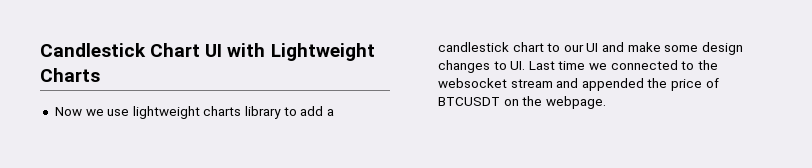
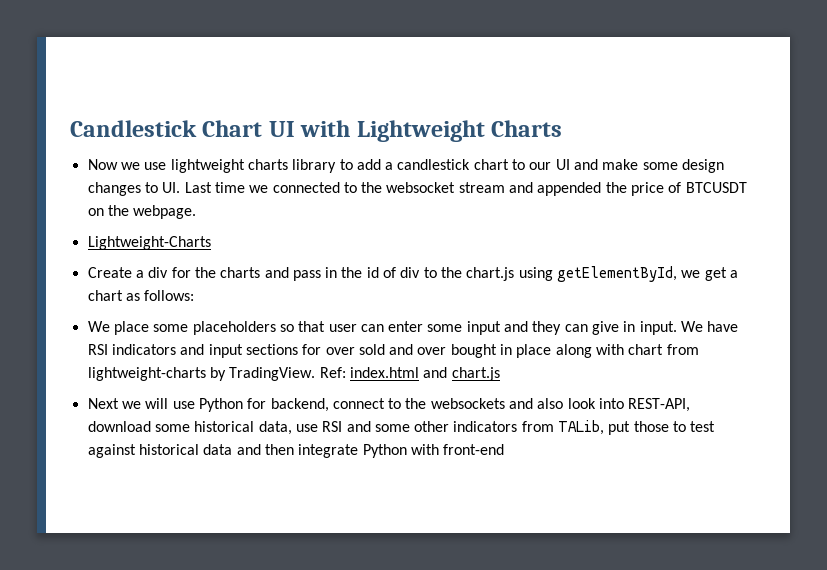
+ Lightweight-Charts
+ Create a div for the charts and pass in the id of div to the chart.js using getElementById, we get a chart as follows:
+ We place some placeholders so that user can enter some input and they can give in input. We have RSI indicators and input sections for over sold and over bought in place along with chart from lightweight-charts by TradingView. Ref: index.html and chart.js
+ Next we will use Python for backend, connect to the websockets and also look into REST-API, download some historical data, use RSI and some other indicators from TALib, put those to test against historical data and then integrate Python with front-end

